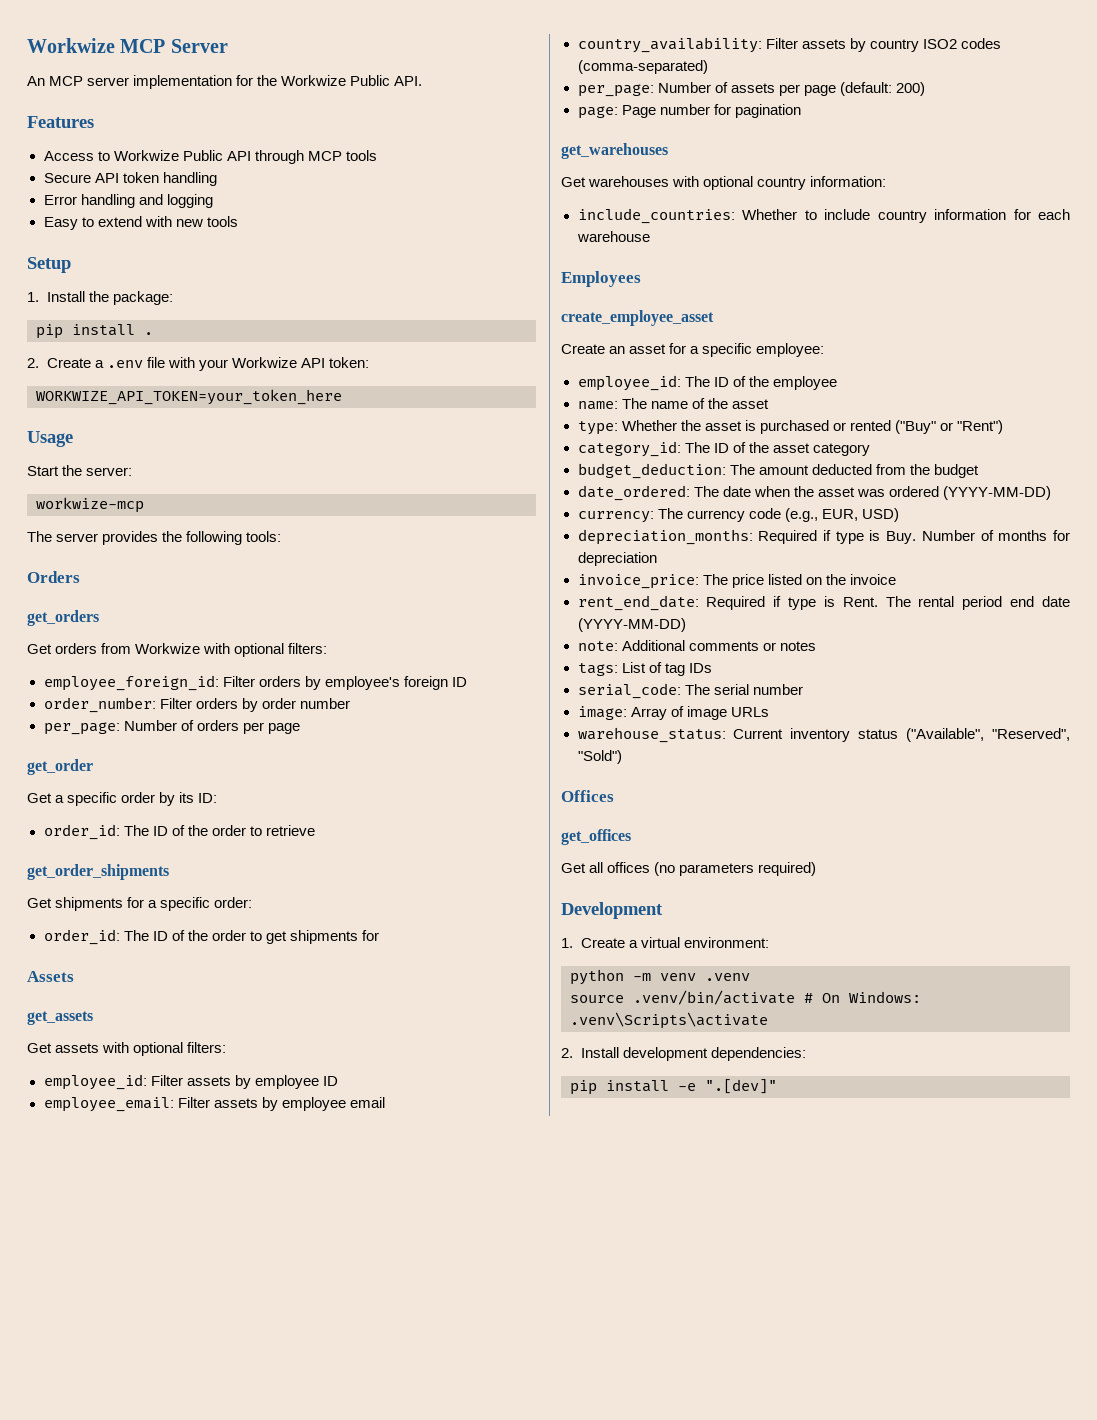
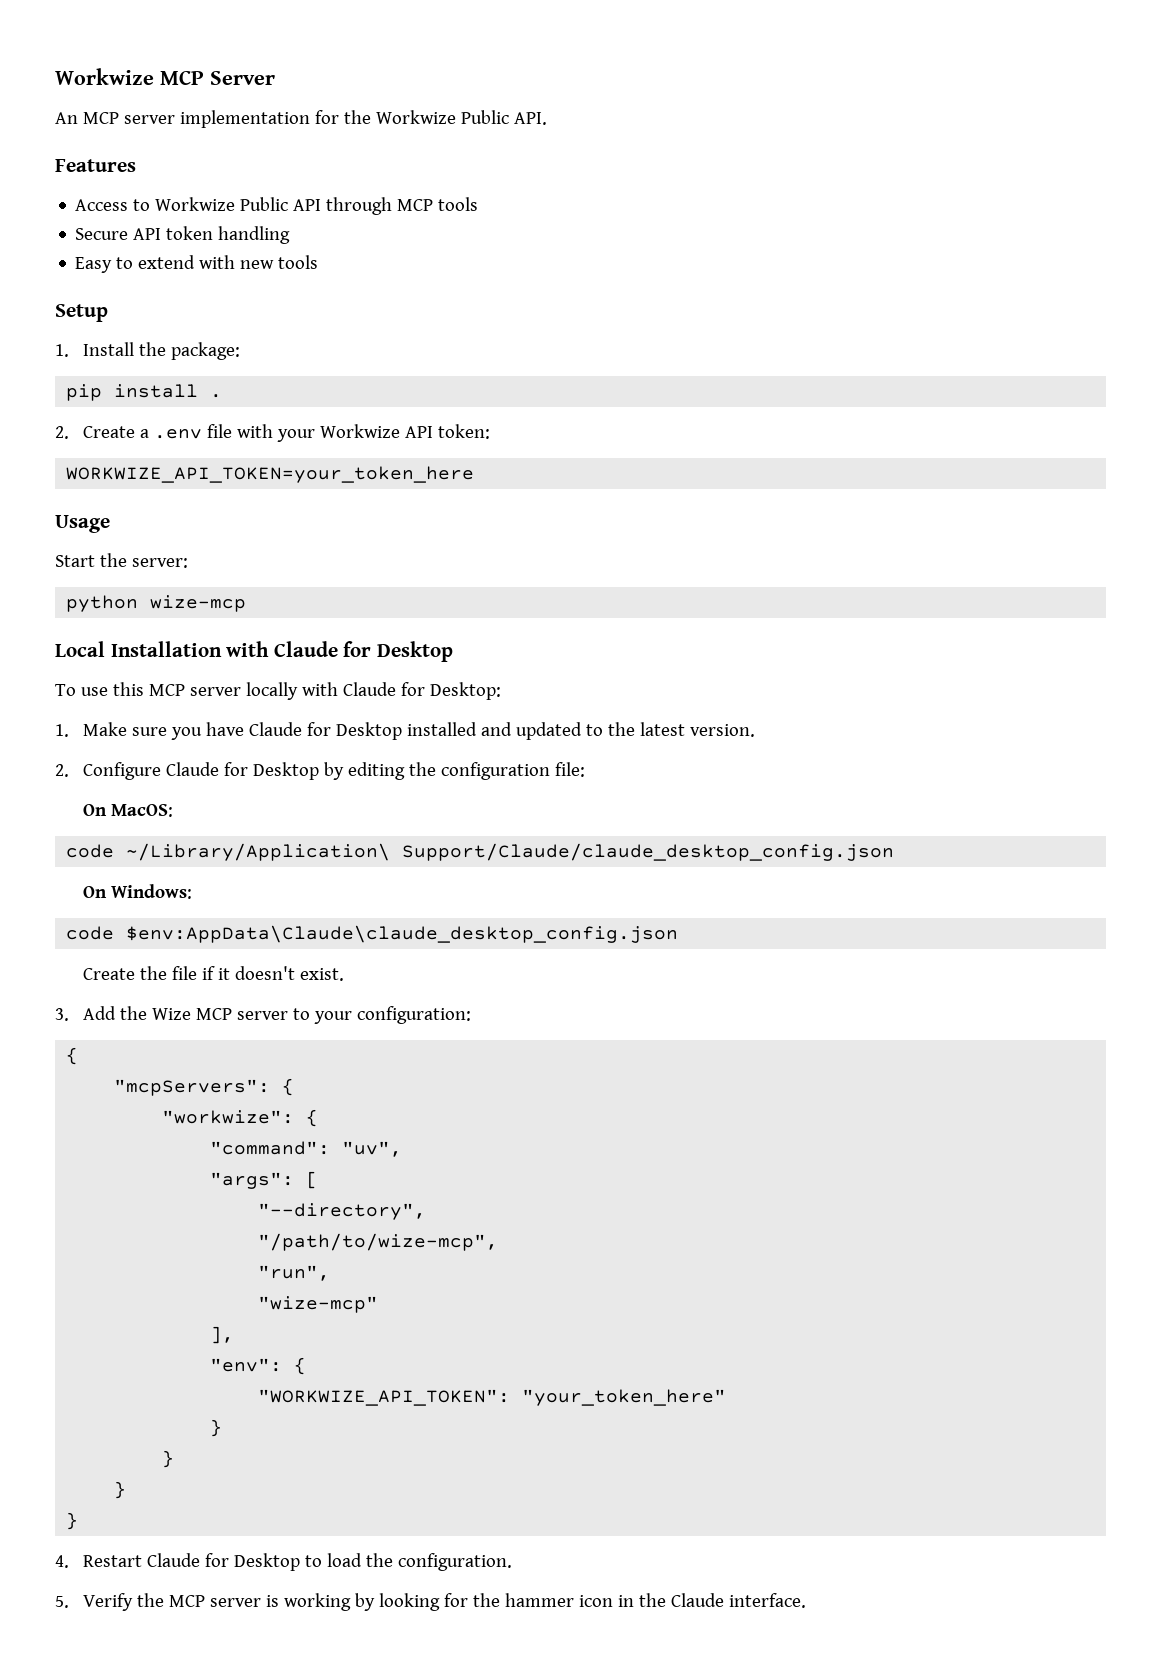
- Error handling and logging
- workwize-mcp
- The server provides the following tools:
- Orders
- get_orders
- Get orders from Workwize with optional filters:
- employee_foreign_id: Filter orders by employee's foreign ID
- order_number: Filter orders by order number
- per_page: Number of orders per page
- get_order
- Get a specific order by its ID:
- order_id: The ID of the order to retrieve
- get_order_shipments
- Get shipments for a specific order:
- order_id: The ID of the order to get shipments for
- Assets
- get_assets
- Get assets with optional filters:
- employee_id: Filter assets by employee ID
- employee_email: Filter assets by employee email
- country_availability: Filter assets by country ISO2 codes (comma-separated)
- per_page: Number of assets per page (default: 200)
- page: Page number for pagination
- get_warehouses
- Get warehouses with optional country information:
- include_countries: Whether to include country information for each warehouse
- Employees
- create_employee_asset
- Create an asset for a specific employee:
- employee_id: The ID of the employee
- name: The name of the asset
- type: Whether the asset is purchased or rented ("Buy" or "Rent")
- category_id: The ID of the asset category
- budget_deduction: The amount deducted from the budget
- date_ordered: The date when the asset was ordered (YYYY-MM-DD)
- currency: The currency code (e.g., EUR, USD)
- depreciation_months: Required if type is Buy. Number of months for depreciation
- invoice_price: The price listed on the invoice
- rent_end_date: Required if type is Rent. The rental period end date (YYYY-MM-DD)
- note: Additional comments or notes
- tags: List of tag IDs
- serial_code: The serial number
- image: Array of image URLs
- warehouse_status: Current inventory status ("Available", "Reserved", "Sold")
- Offices
- get_offices
- Get all offices (no parameters required)
- Development
- 1. Create a virtual environment:
- python -m venv .venv
- source .venv/bin/activate # On Windows: .venv\Scripts\activate
- 2. Install development dependencies:
- pip install -e ".[dev]"
+ python wize-mcp
+ Local Installation with Claude for Desktop
+ To use this MCP server locally with Claude for Desktop:
+ 1. Make sure you have Claude for Desktop installed and updated to the latest version.
+ 2. Configure Claude for Desktop by editing the configuration file:
+ On MacOS:
+ code ~/Library/Application\ Support/Claude/claude_desktop_config.json
+ On Windows:
+ code $env:AppData\Claude\claude_desktop_config.json
+ Create the file if it doesn't exist.
+ 3. Add the Wize MCP server to your configuration:
+ {
+ "mcpServers": {
+ "workwize": {
+ "command": "uv",
+ "args": [
+ "--directory",
+ "/path/to/wize-mcp",
+ "run",
+ "wize-mcp"
+ ],
+ "env": {
+ "WORKWIZE_API_TOKEN": "your_token_here"
+ }
+ }
+ }
+ }
+ 4. Restart Claude for Desktop to load the configuration.
+ 5. Verify the MCP server is working by looking for the hammer icon in the Claude interface.

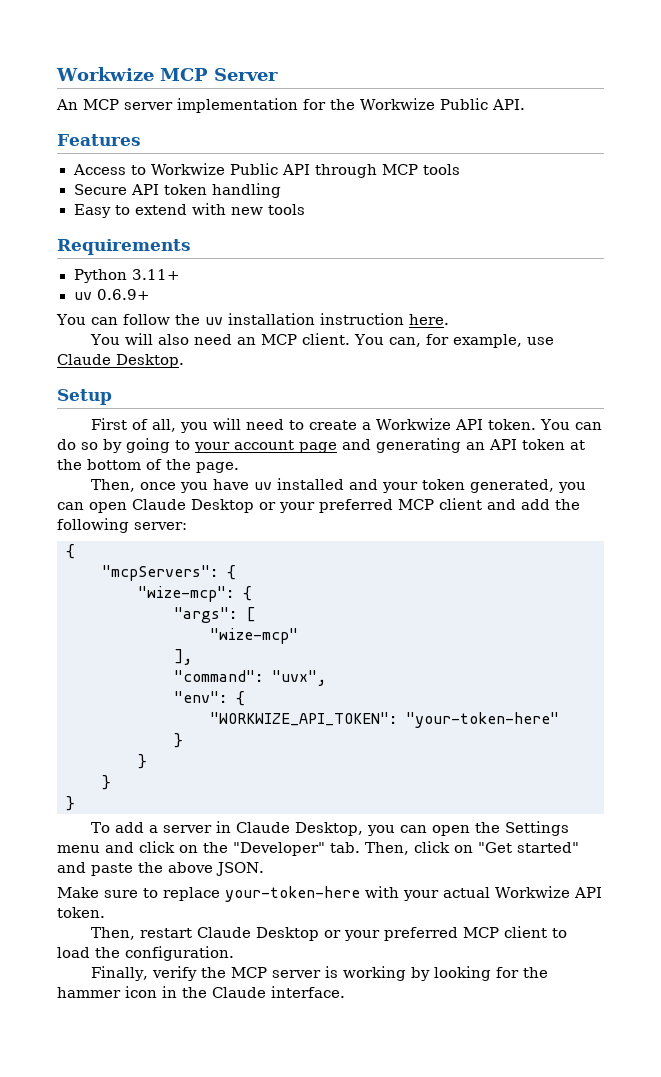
+ Requirements
+ Python 3.11+
+ uv 0.6.9+
+ You can follow the uv installation instruction here.
+ You will also need an MCP client. You can, for example, use Claude Desktop.
  Setup
- 1. Install the package:
- pip install .
- 2. Create a .env file with your Workwize API token:
- WORKWIZE_API_TOKEN=your_token_here
- Usage
- Start the server:
- python wize-mcp
- Local Installation with Claude for Desktop
- To use this MCP server locally with Claude for Desktop:
- 1. Make sure you have Claude for Desktop installed and updated to the latest version.
- 2. Configure Claude for Desktop by editing the configuration file:
- On MacOS:
- code ~/Library/Application\ Support/Claude/claude_desktop_config.json
- On Windows:
- code $env:AppData\Claude\claude_desktop_config.json
- Create the file if it doesn't exist.
- 3. Add the Wize MCP server to your configuration:
+ First of all, you will need to create a Workwize API token. You can do so by going to your account page and generating an API token at the bottom of the page.
+ Then, once you have uv installed and your token generated, you can open Claude Desktop or your preferred MCP client and add the following server:
- "workwize": {
- "command": "uv",
+ "wize-mcp": {
- "--directory",
- "/path/to/wize-mcp",
- "run",
+ "command": "uvx",
- "WORKWIZE_API_TOKEN": "your_token_here"
+ "WORKWIZE_API_TOKEN": "your-token-here"
- 4. Restart Claude for Desktop to load the configuration.
+ To add a server in Claude Desktop, you can open the Settings menu and click on the "Developer" tab. Then, click on "Get started" and paste the above JSON.
+ Make sure to replace your-token-here with your actual Workwize API token.
+ Then, restart Claude Desktop or your preferred MCP client to load the configuration.
- 5. Verify the MCP server is working by looking for the hammer icon in the Claude interface.
+ Finally, verify the MCP server is working by looking for the hammer icon in the Claude interface.

